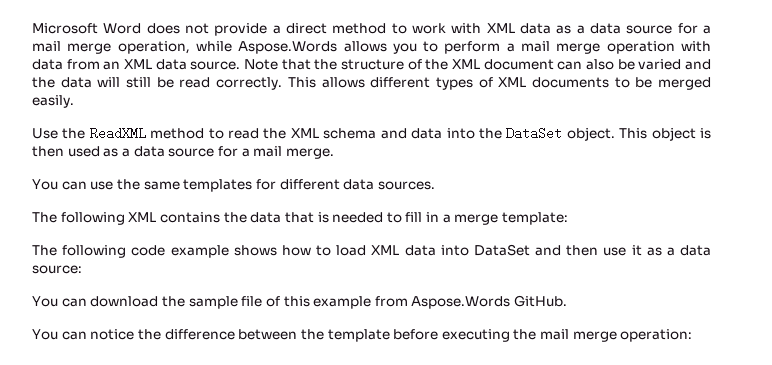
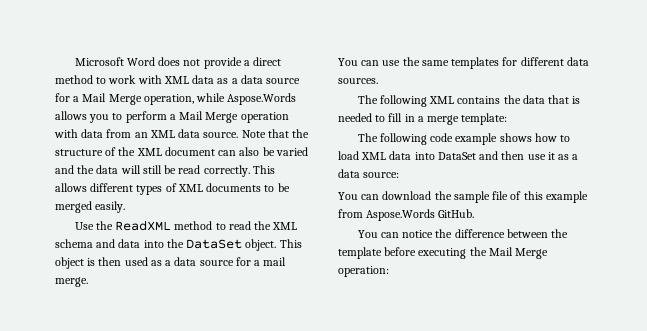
- Microsoft Word does not provide a direct method to work with XML data as a data source for a mail merge operation, while Aspose.Words allows you to perform a mail merge operation with data from an XML data source.
+ Microsoft Word does not provide a direct method to work with XML data as a data source for a Mail Merge operation, while Aspose.Words allows you to perform a Mail Merge operation with data from an XML data source.
- You can notice the difference between the template before executing the mail merge operation:
+ You can notice the difference between the template before executing the Mail Merge operation:

